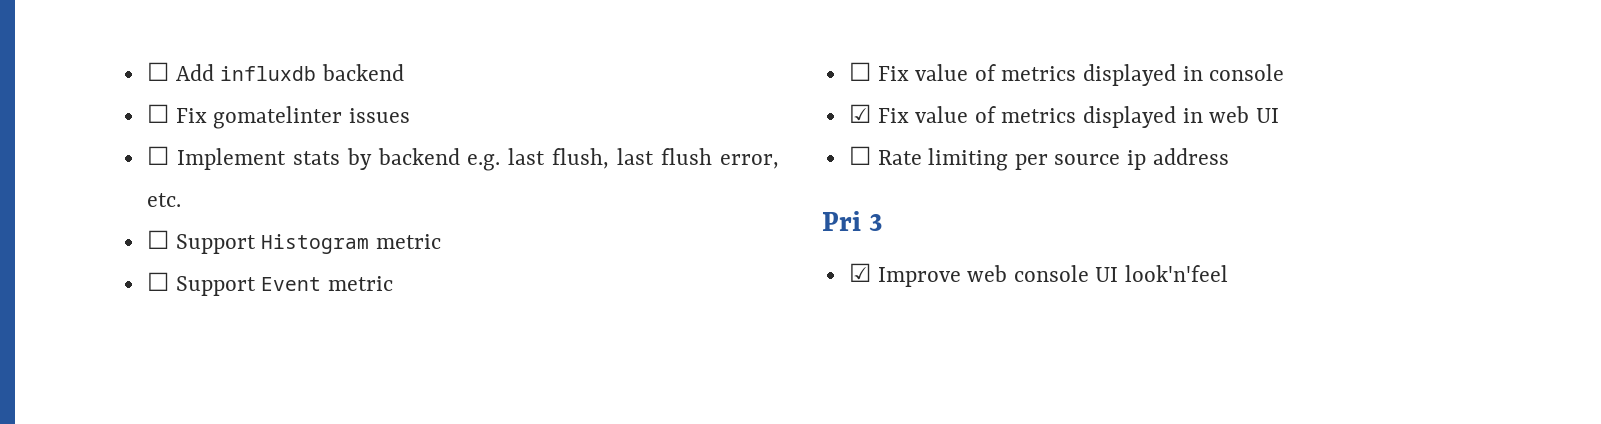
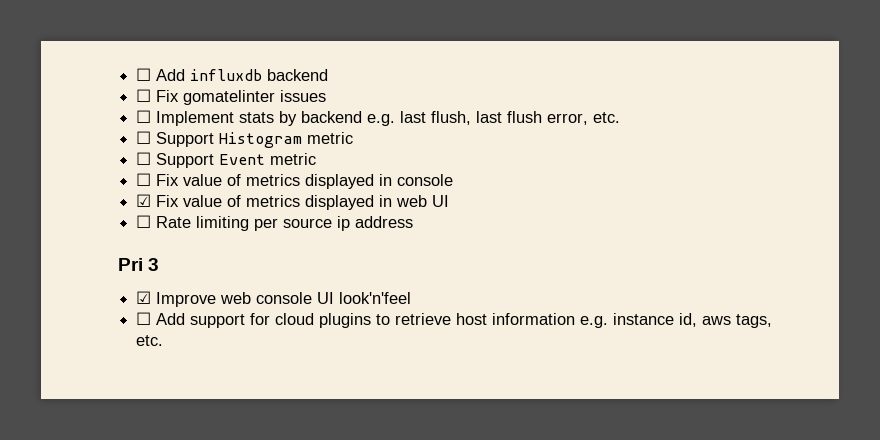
+ ☐ Add support for cloud plugins to retrieve host information e.g. instance id, aws tags, etc.

